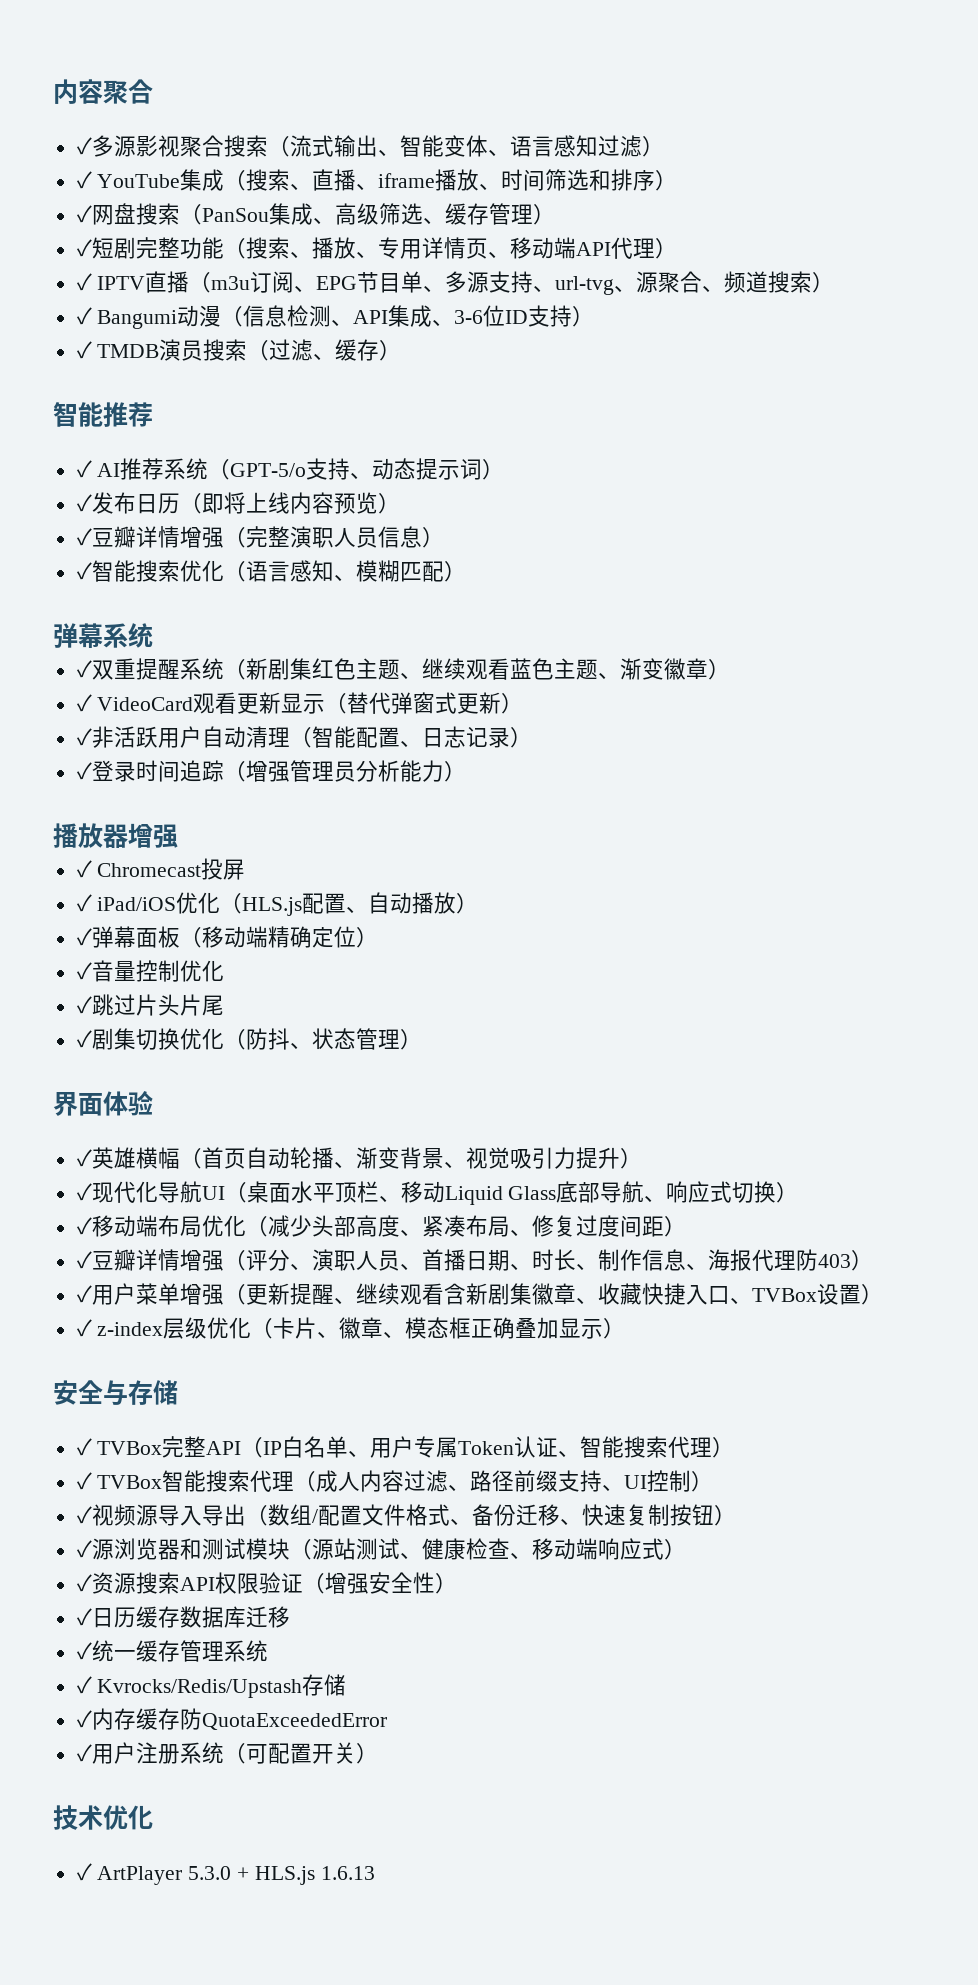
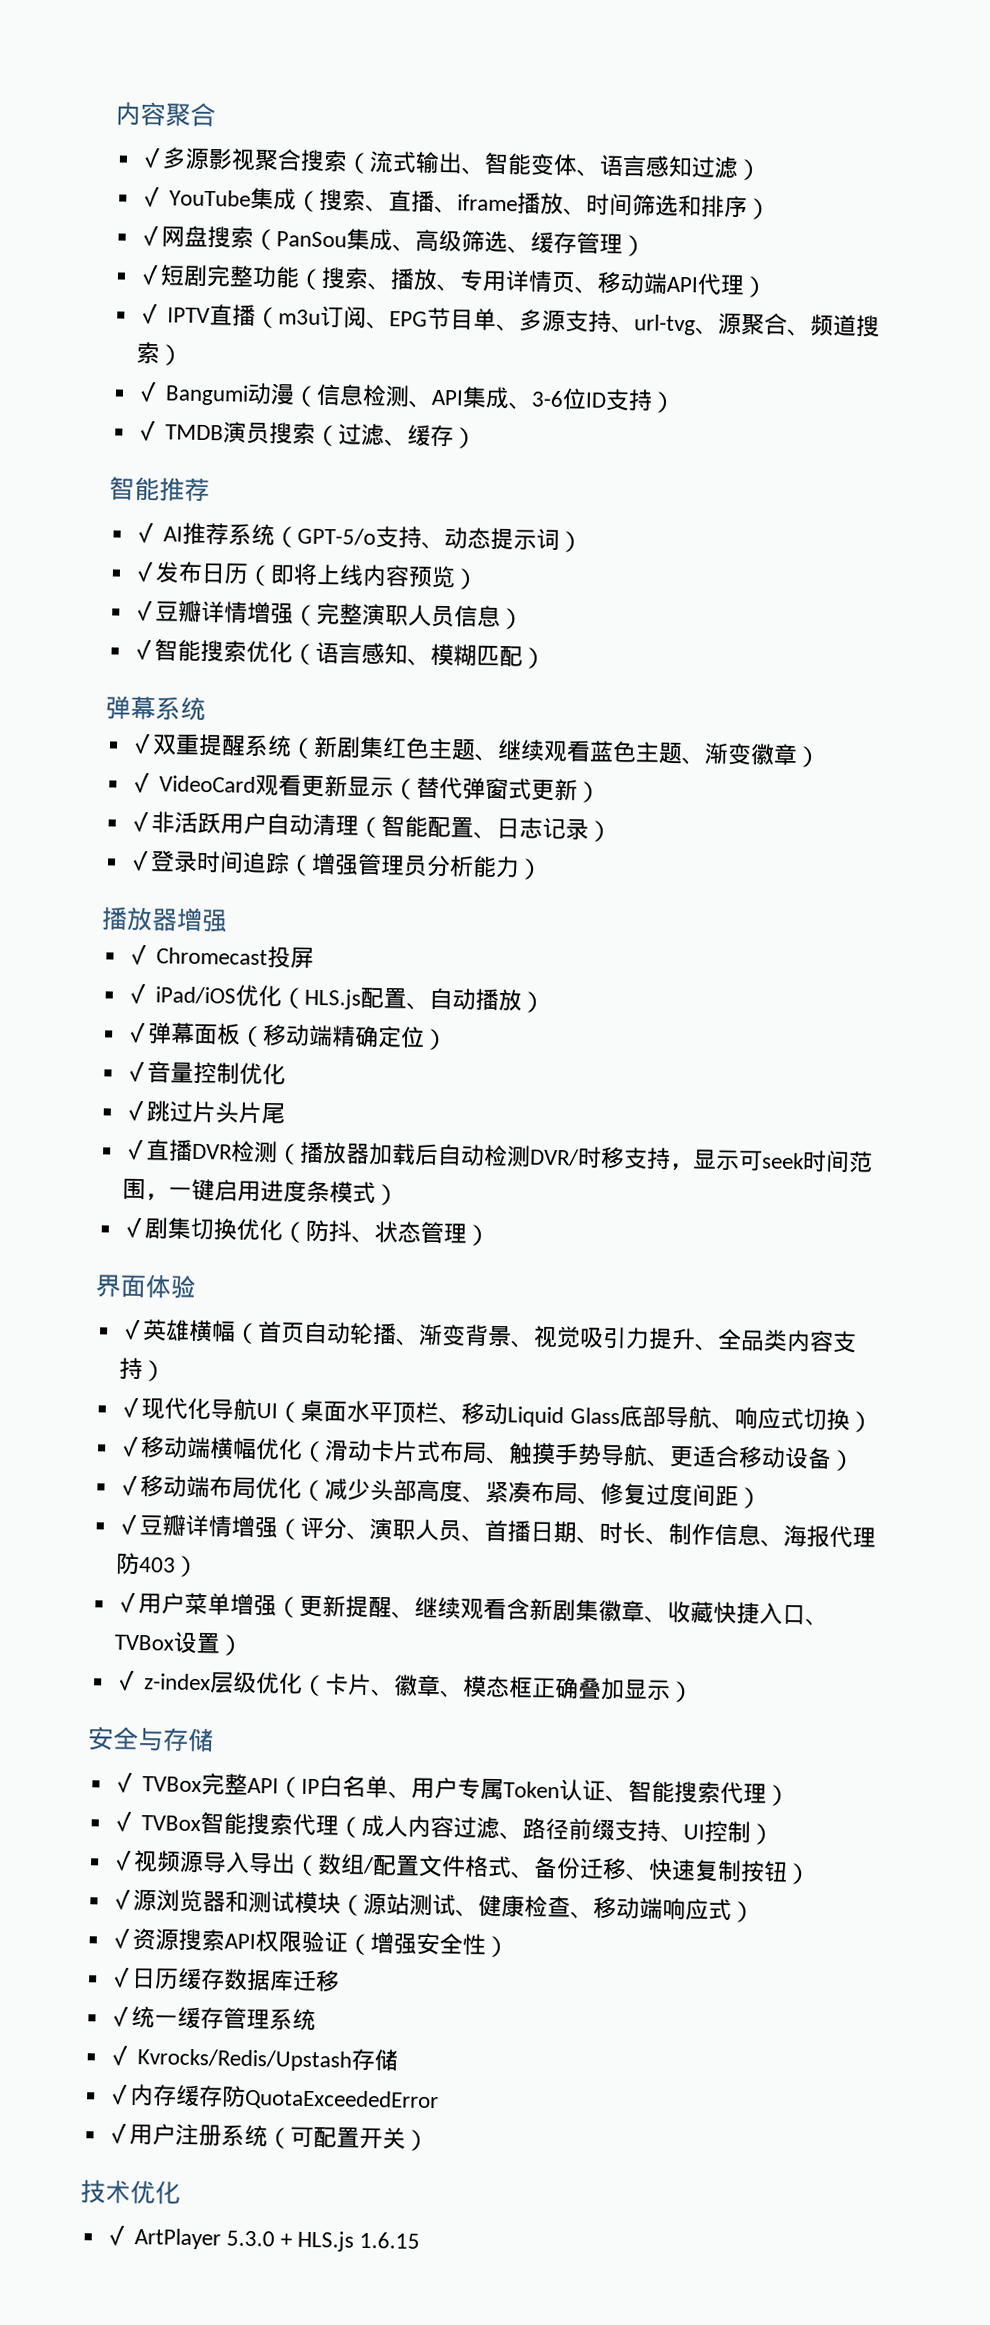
+ ✓直播DVR检测（播放器加载后自动检测DVR/时移支持，显示可seek时间范围，一键启用进度条模式）
- ✓英雄横幅（首页自动轮播、渐变背景、视觉吸引力提升）
+ ✓英雄横幅（首页自动轮播、渐变背景、视觉吸引力提升、全品类内容支持）
+ ✓移动端横幅优化（滑动卡片式布局、触摸手势导航、更适合移动设备）
- ✓ ArtPlayer 5.3.0 + HLS.js 1.6.13
+ ✓ ArtPlayer 5.3.0 + HLS.js 1.6.15

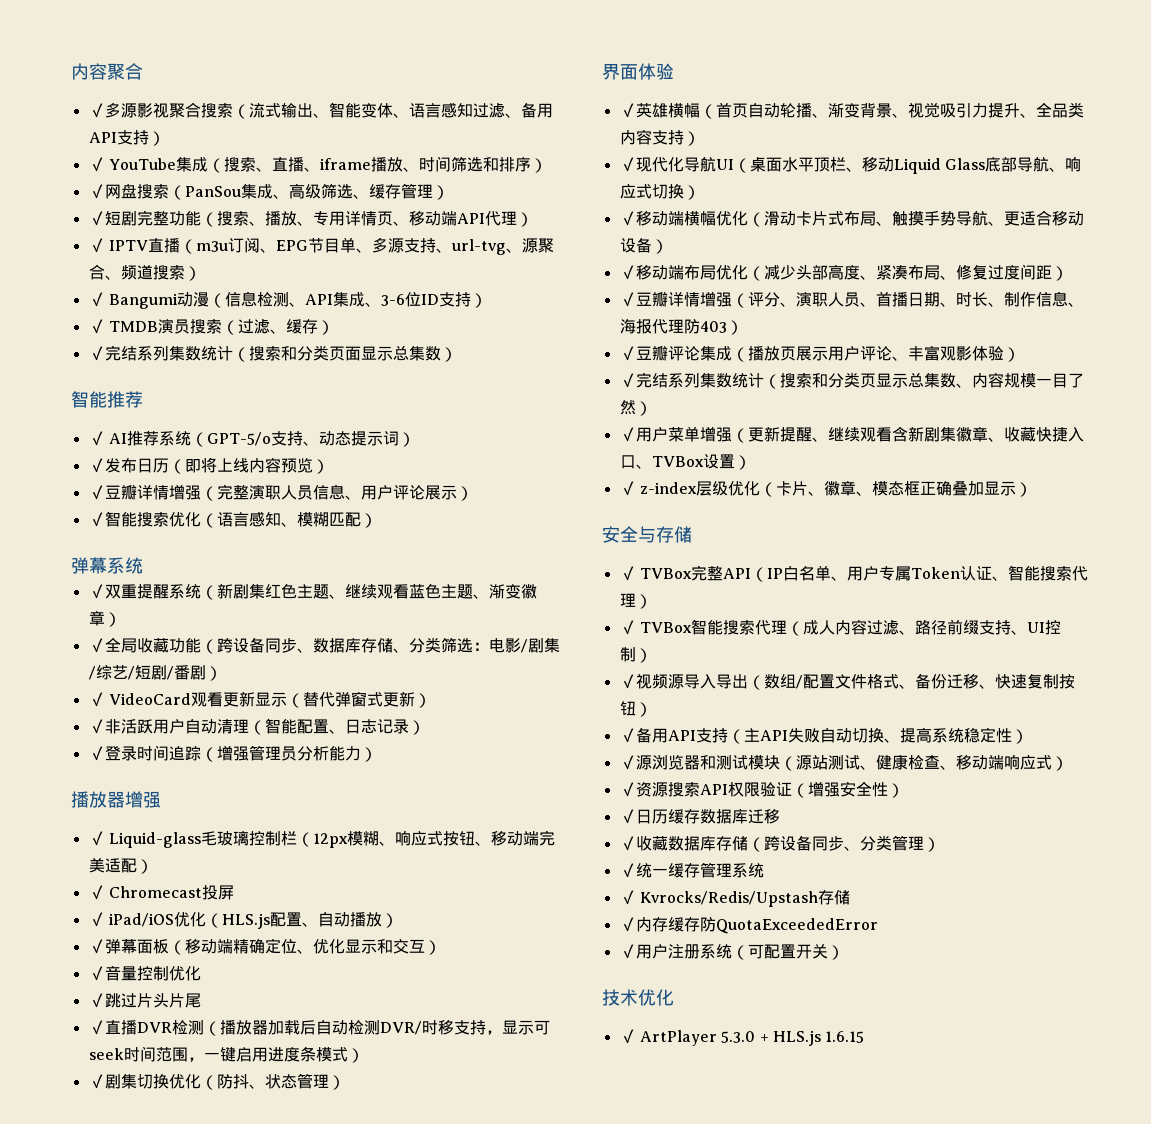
- ✓多源影视聚合搜索（流式输出、智能变体、语言感知过滤）
+ ✓多源影视聚合搜索（流式输出、智能变体、语言感知过滤、备用API支持）
+ ✓完结系列集数统计（搜索和分类页面显示总集数）
- ✓豆瓣详情增强（完整演职人员信息）
+ ✓豆瓣详情增强（完整演职人员信息、用户评论展示）
+ ✓全局收藏功能（跨设备同步、数据库存储、分类筛选：电影/剧集/综艺/短剧/番剧）
+ ✓ Liquid-glass毛玻璃控制栏（12px模糊、响应式按钮、移动端完美适配）
- ✓弹幕面板（移动端精确定位）
+ ✓弹幕面板（移动端精确定位、优化显示和交互）
+ ✓豆瓣评论集成（播放页展示用户评论、丰富观影体验）
+ ✓完结系列集数统计（搜索和分类页显示总集数、内容规模一目了然）
+ ✓备用API支持（主API失败自动切换、提高系统稳定性）
+ ✓收藏数据库存储（跨设备同步、分类管理）

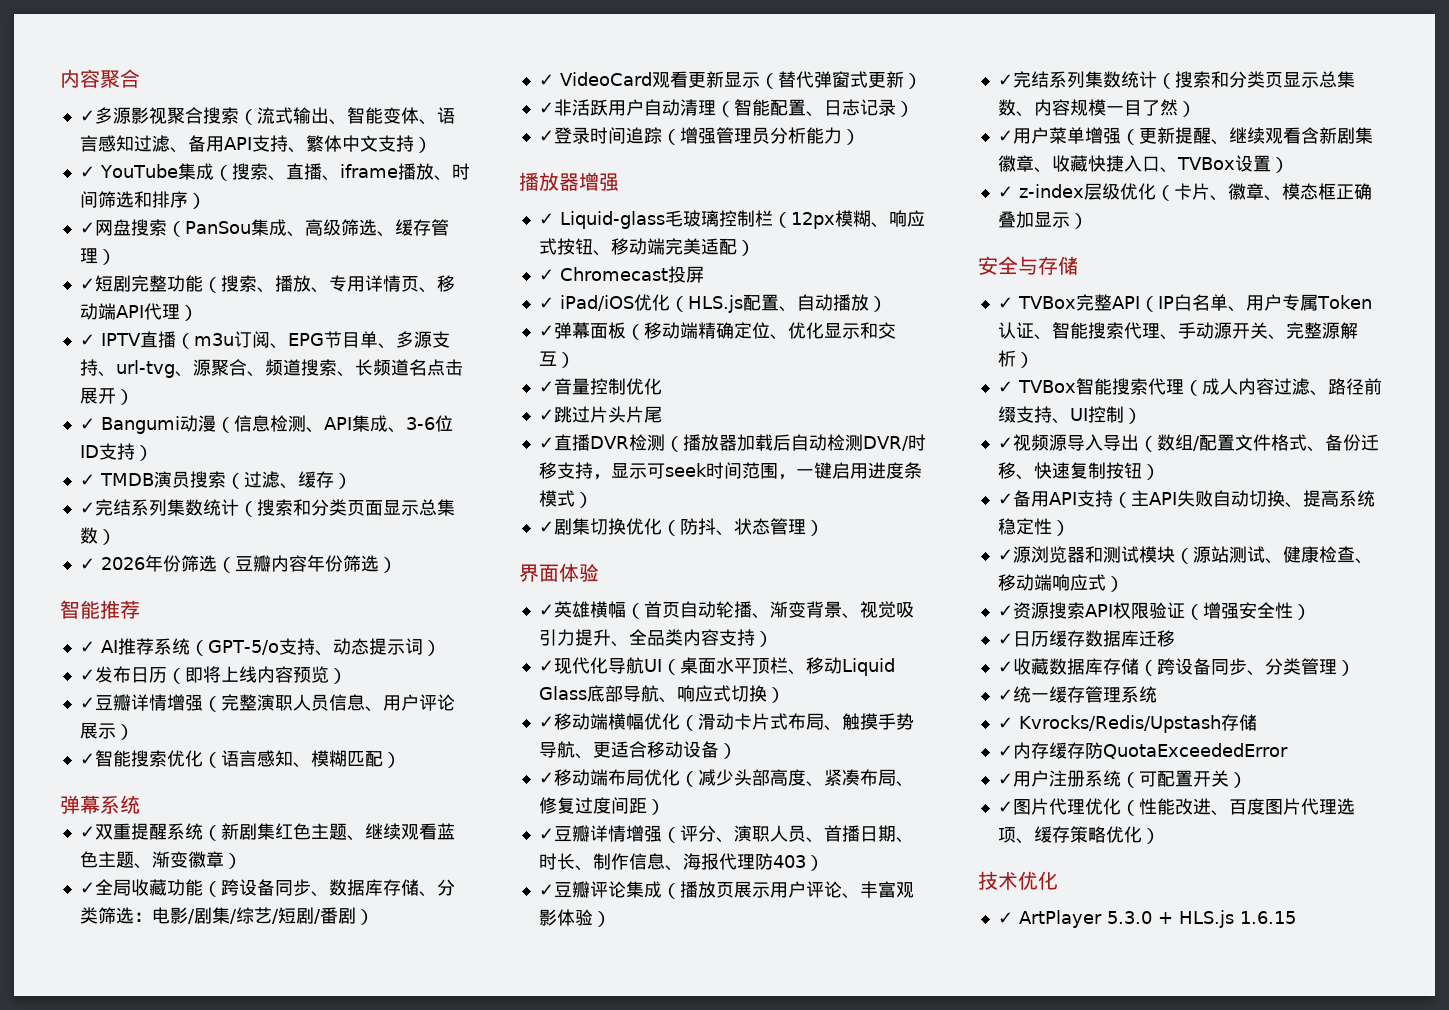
- ✓多源影视聚合搜索（流式输出、智能变体、语言感知过滤、备用API支持）
+ ✓多源影视聚合搜索（流式输出、智能变体、语言感知过滤、备用API支持、繁体中文支持）
- ✓ IPTV直播（m3u订阅、EPG节目单、多源支持、url-tvg、源聚合、频道搜索）
+ ✓ IPTV直播（m3u订阅、EPG节目单、多源支持、url-tvg、源聚合、频道搜索、长频道名点击展开）
+ ✓ 2026年份筛选（豆瓣内容年份筛选）
- ✓ TVBox完整API（IP白名单、用户专属Token认证、智能搜索代理）
+ ✓ TVBox完整API（IP白名单、用户专属Token认证、智能搜索代理、手动源开关、完整源解析）
+ ✓图片代理优化（性能改进、百度图片代理选项、缓存策略优化）

